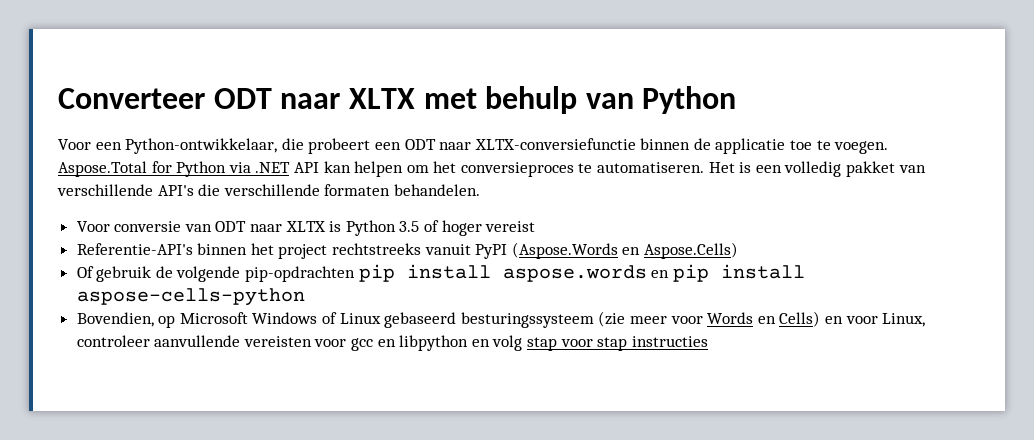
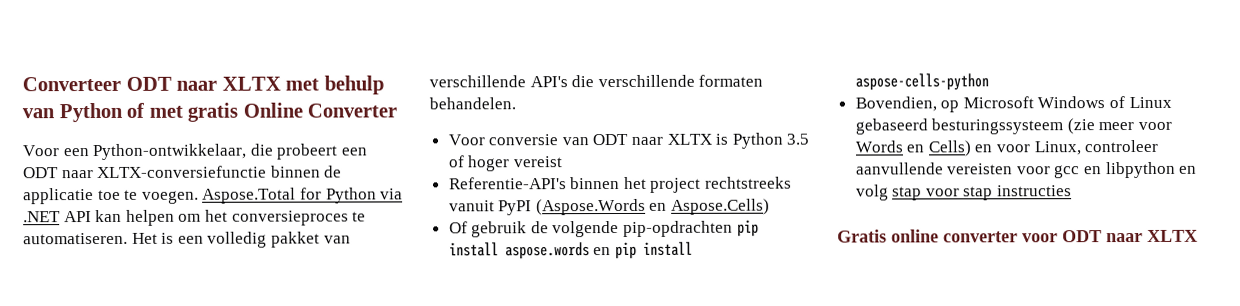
- Converteer ODT naar XLTX met behulp van Python
+ Converteer ODT naar XLTX met behulp van Python of met gratis Online Converter
+ Gratis online converter voor ODT naar XLTX

